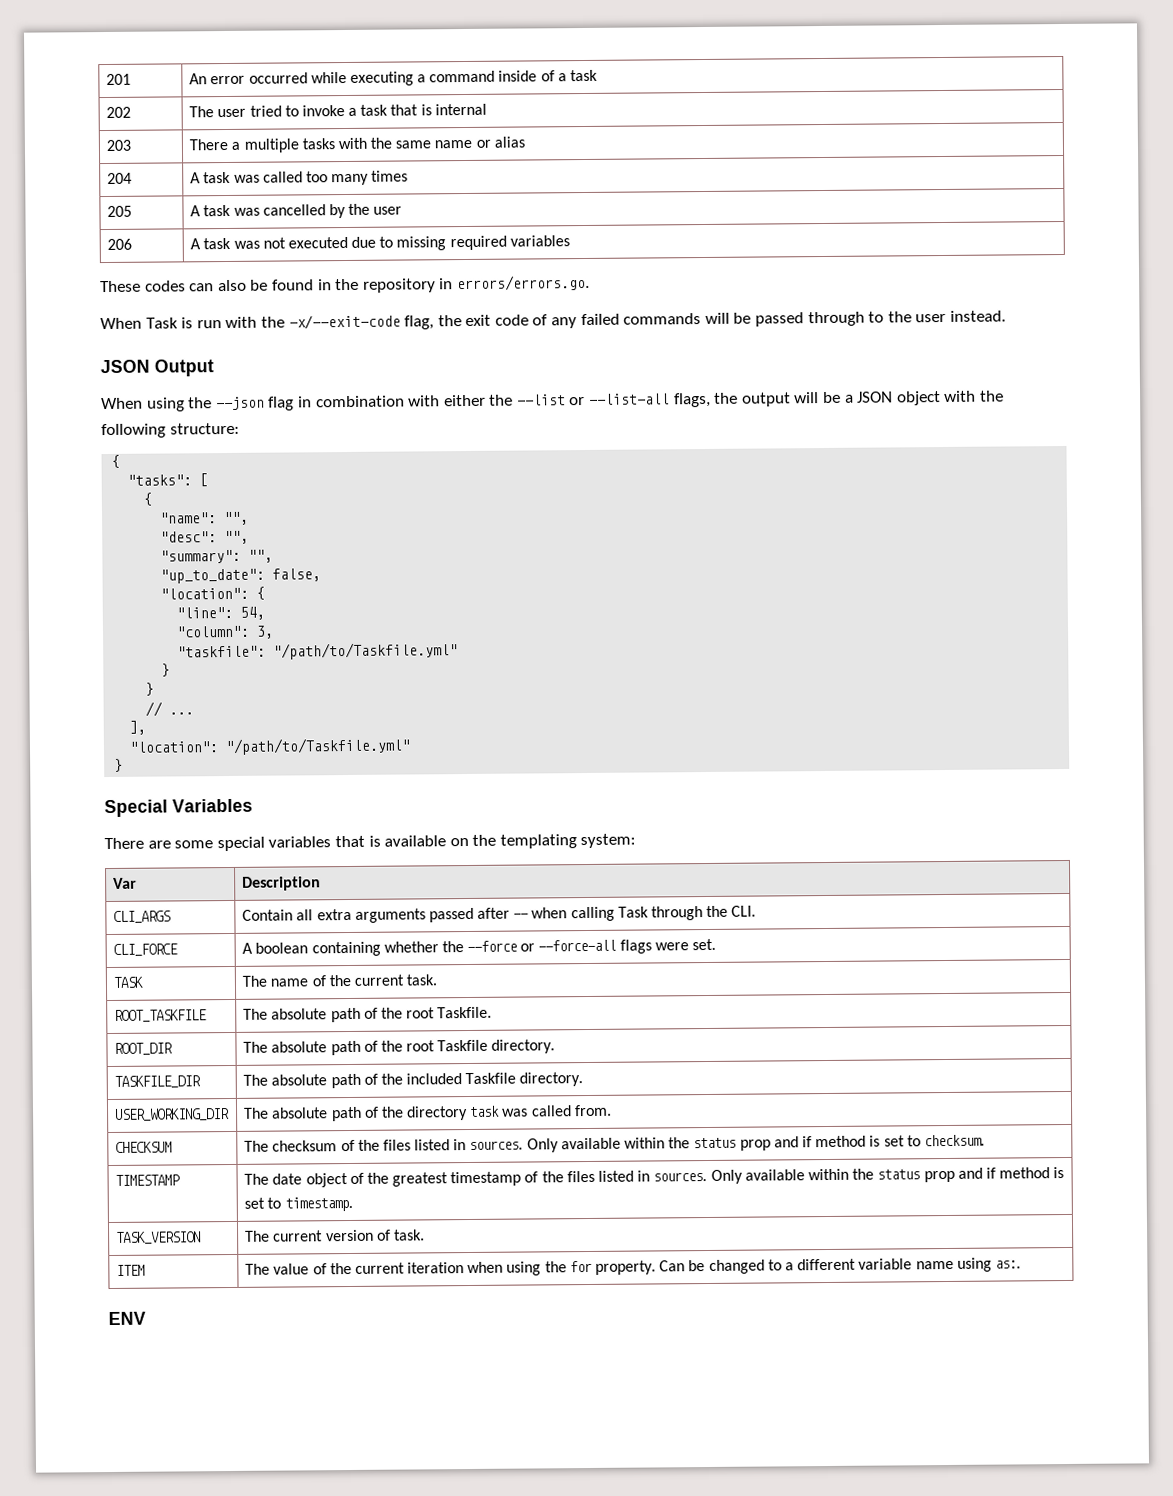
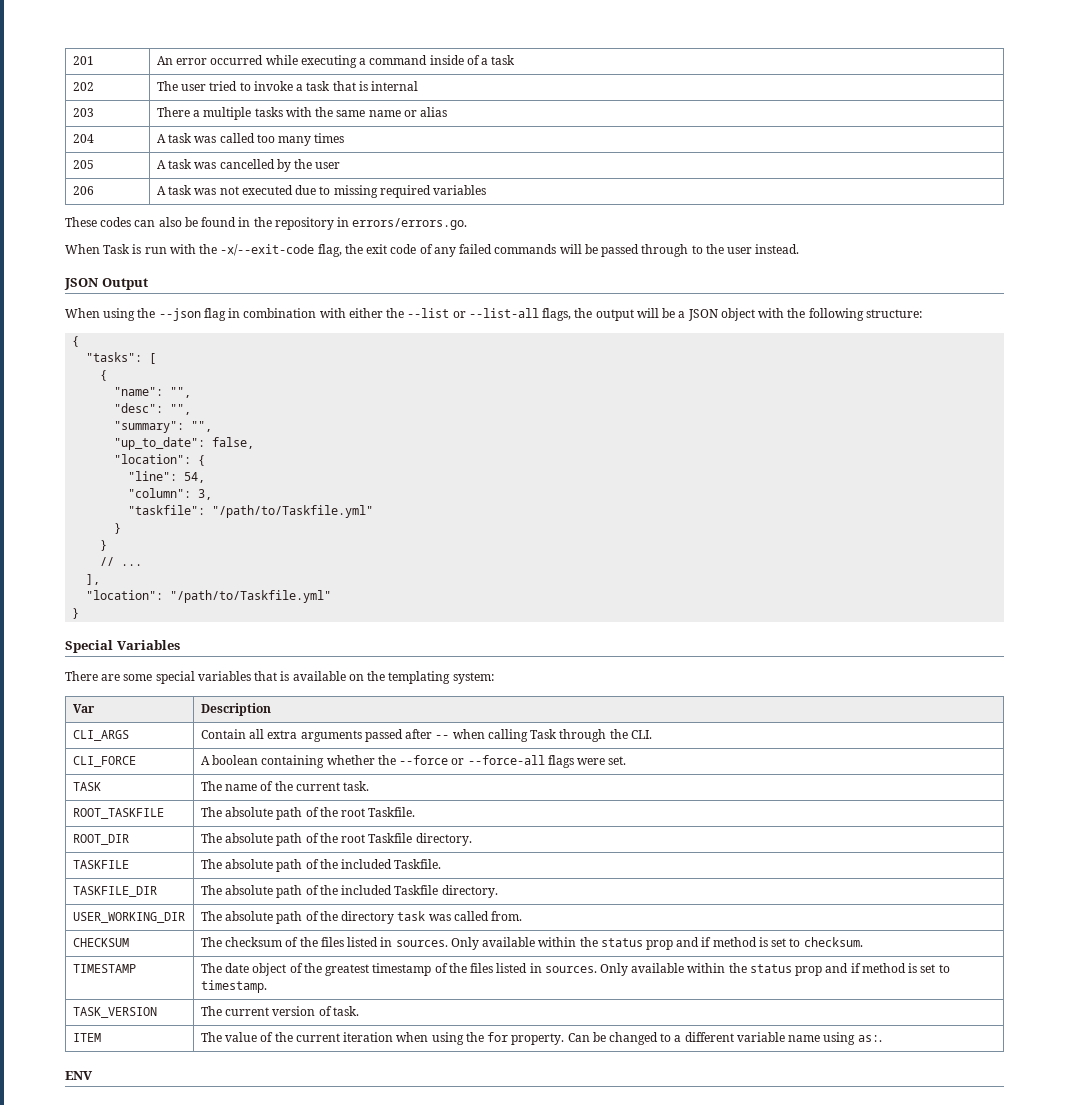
+ TASKFILE | The absolute path of the included Taskfile.

